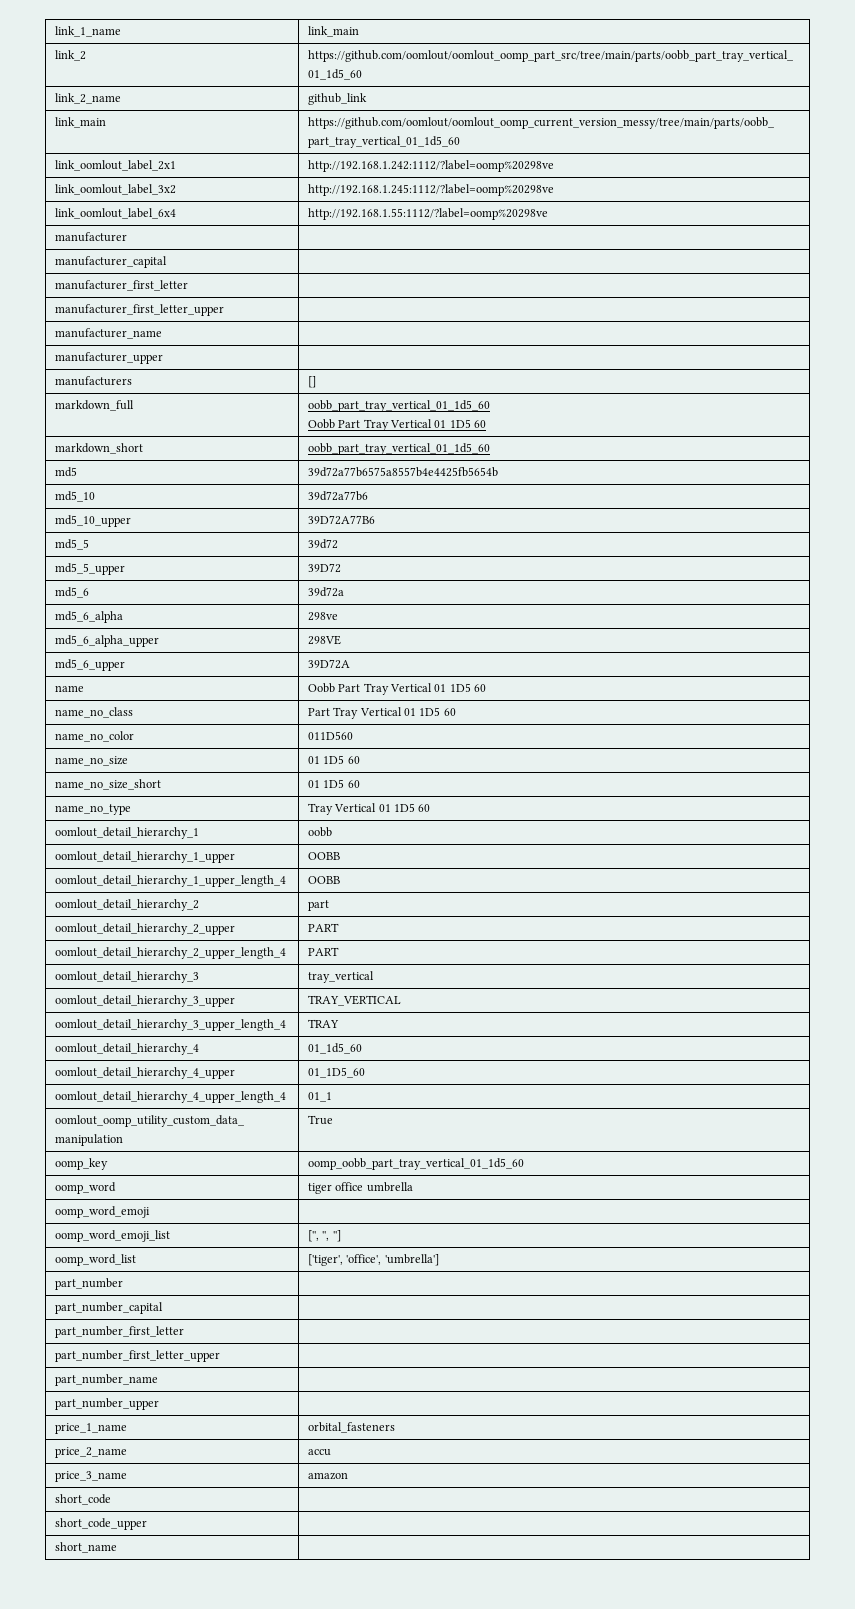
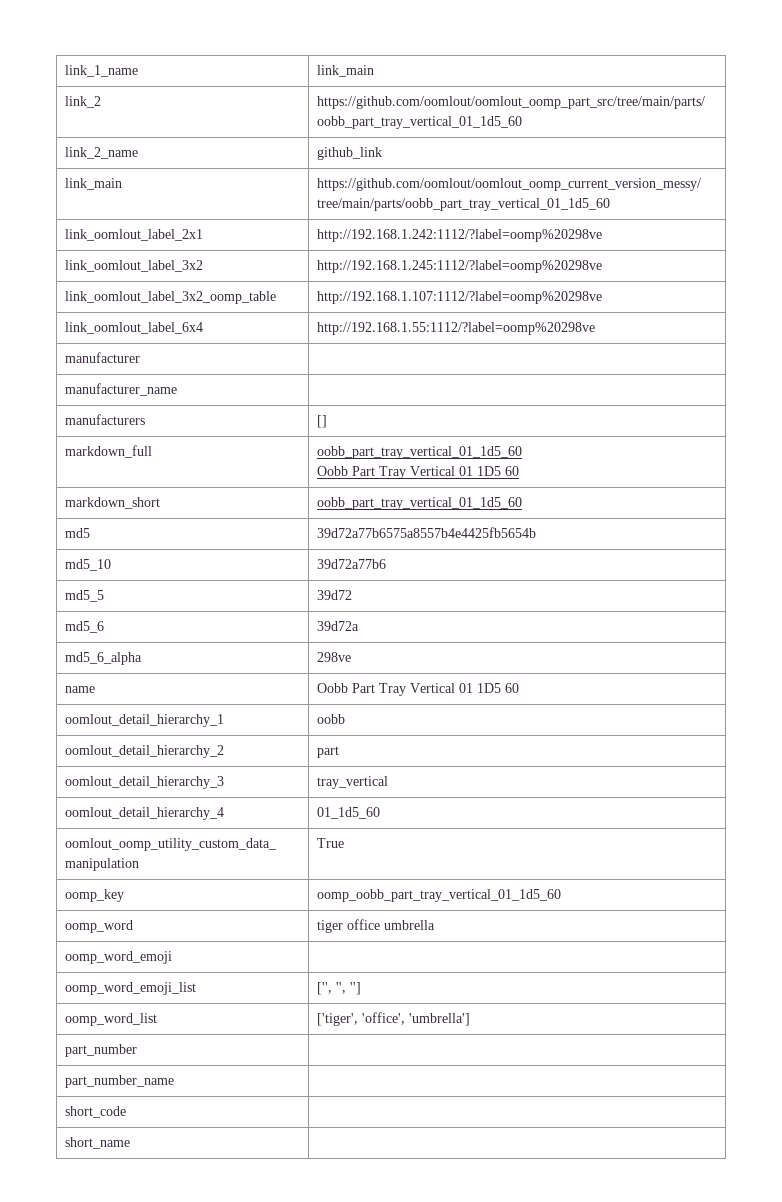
+ link_oomlout_label_3x2_oomp_table | http://192.168.1.107:1112/?label=oomp%20298ve
- manufacturer_capital |
- manufacturer_first_letter |
- manufacturer_first_letter_upper |
- manufacturer_upper |
- md5_10_upper | 39D72A77B6
- md5_5_upper | 39D72
- md5_6_alpha_upper | 298VE
- md5_6_upper | 39D72A
- name_no_class | Part Tray Vertical 01 1D5 60
- name_no_color | 011D560
- name_no_size | 01 1D5 60
- name_no_size_short | 01 1D5 60
- name_no_type | Tray Vertical 01 1D5 60
  oomlout_detail_hierarchy_1 | oobb
- oomlout_detail_hierarchy_1_upper | OOBB
- oomlout_detail_hierarchy_1_upper_length_4 | OOBB
  oomlout_detail_hierarchy_2 | part
- oomlout_detail_hierarchy_2_upper | PART
- oomlout_detail_hierarchy_2_upper_length_4 | PART
  oomlout_detail_hierarchy_3 | tray_vertical
- oomlout_detail_hierarchy_3_upper | TRAY_VERTICAL
- oomlout_detail_hierarchy_3_upper_length_4 | TRAY
  oomlout_detail_hierarchy_4 | 01_1d5_60
- oomlout_detail_hierarchy_4_upper | 01_1D5_60
- oomlout_detail_hierarchy_4_upper_length_4 | 01_1
- part_number_capital |
- part_number_first_letter |
- part_number_first_letter_upper |
  part_number_name |
- part_number_upper |
- price_1_name | orbital_fasteners
- price_2_name | accu
- price_3_name | amazon
- short_code_upper |

